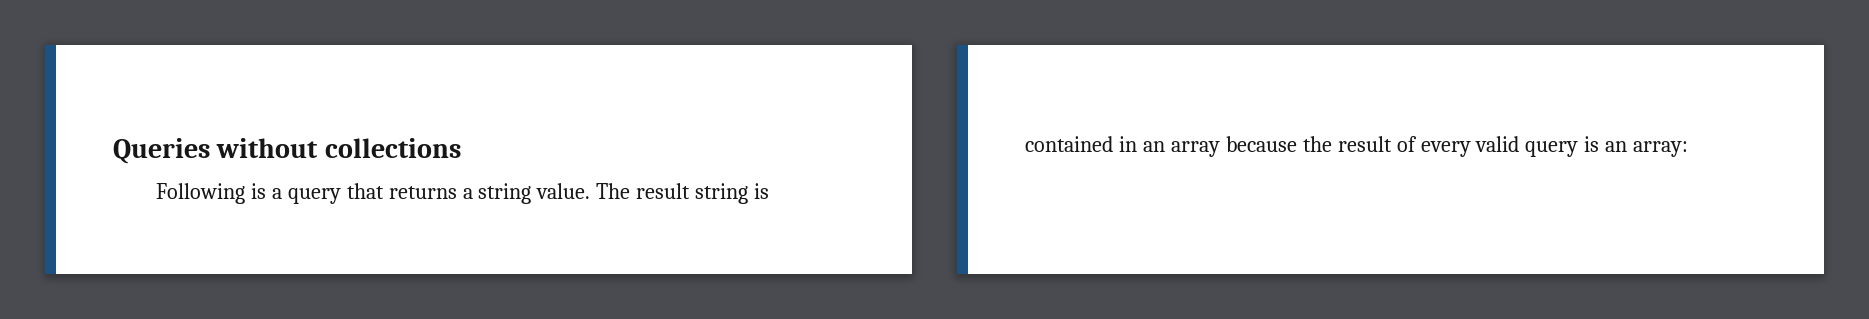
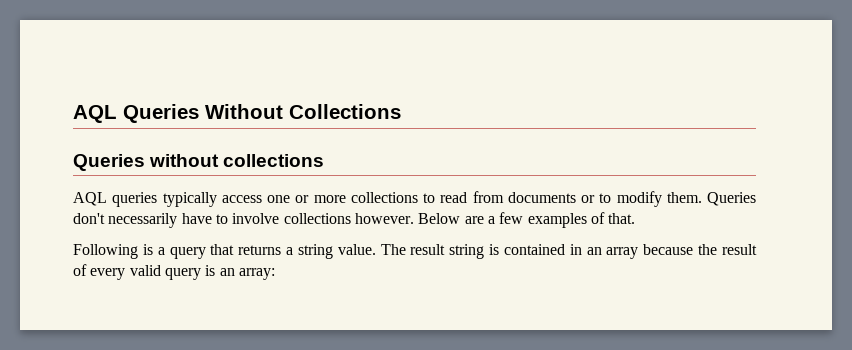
+ AQL Queries Without Collections
+ AQL queries typically access one or more collections to read from documents or to modify them. Queries don't necessarily have to involve collections however. Below are a few examples of that.

